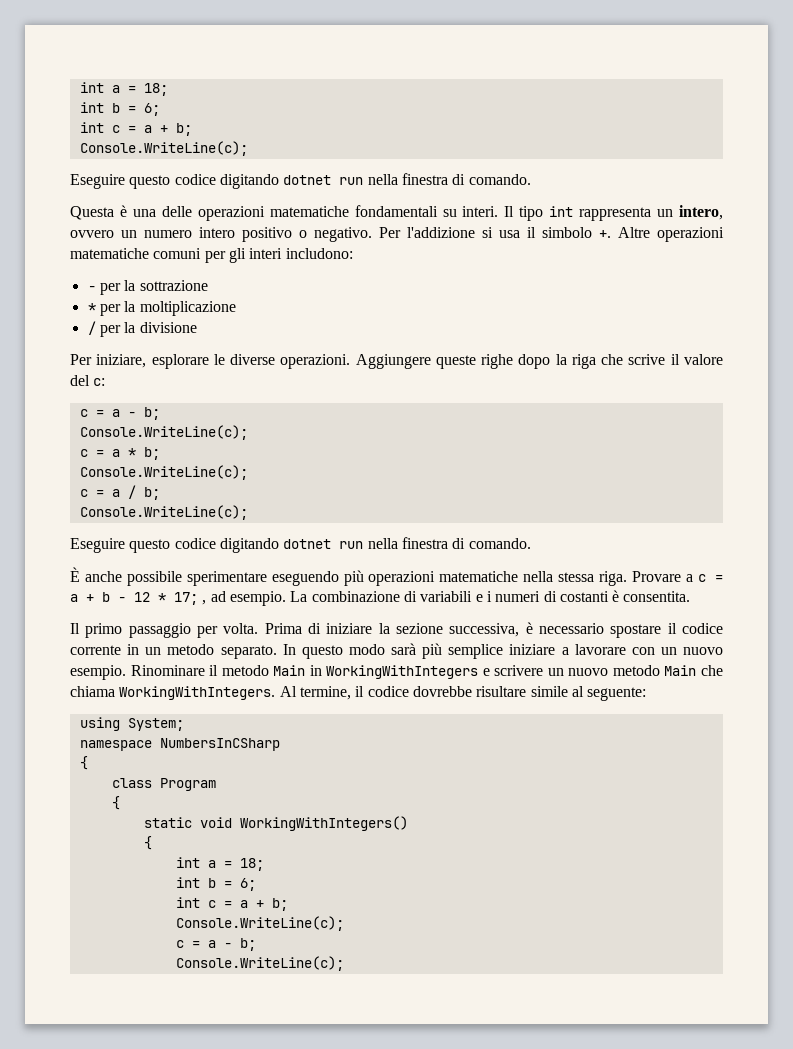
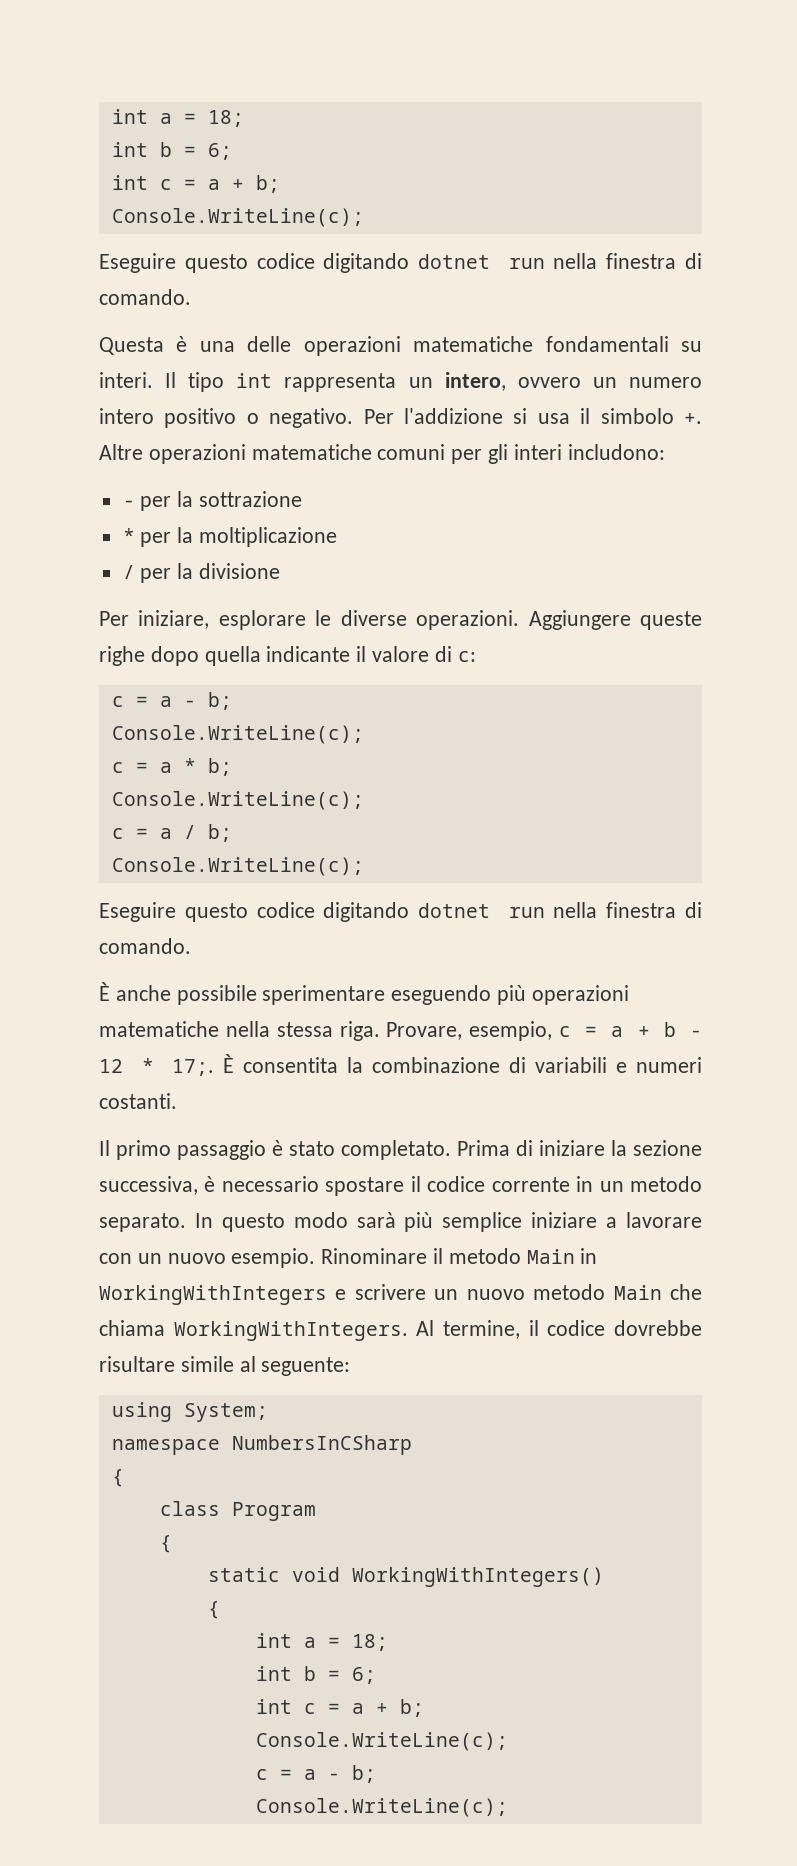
- Aggiungere queste righe dopo la riga che scrive il valore del c:
+ Aggiungere queste righe dopo quella indicante il valore di c:
- Provare a c = a + b - 12 * 17; , ad esempio. La combinazione di variabili e i numeri di costanti è consentita.
+ Provare, esempio, c = a + b - 12 * 17;. È consentita la combinazione di variabili e numeri costanti.
- Il primo passaggio per volta.
+ Il primo passaggio è stato completato.

